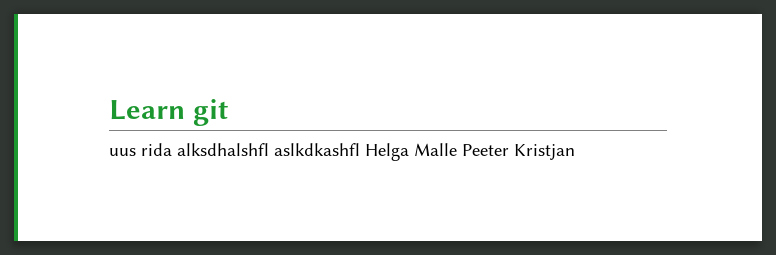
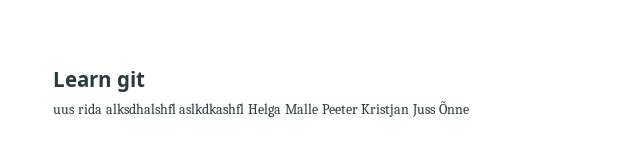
- uus rida alksdhalshfl aslkdkashfl Helga Malle Peeter Kristjan
+ uus rida alksdhalshfl aslkdkashfl Helga Malle Peeter Kristjan Juss Õnne

